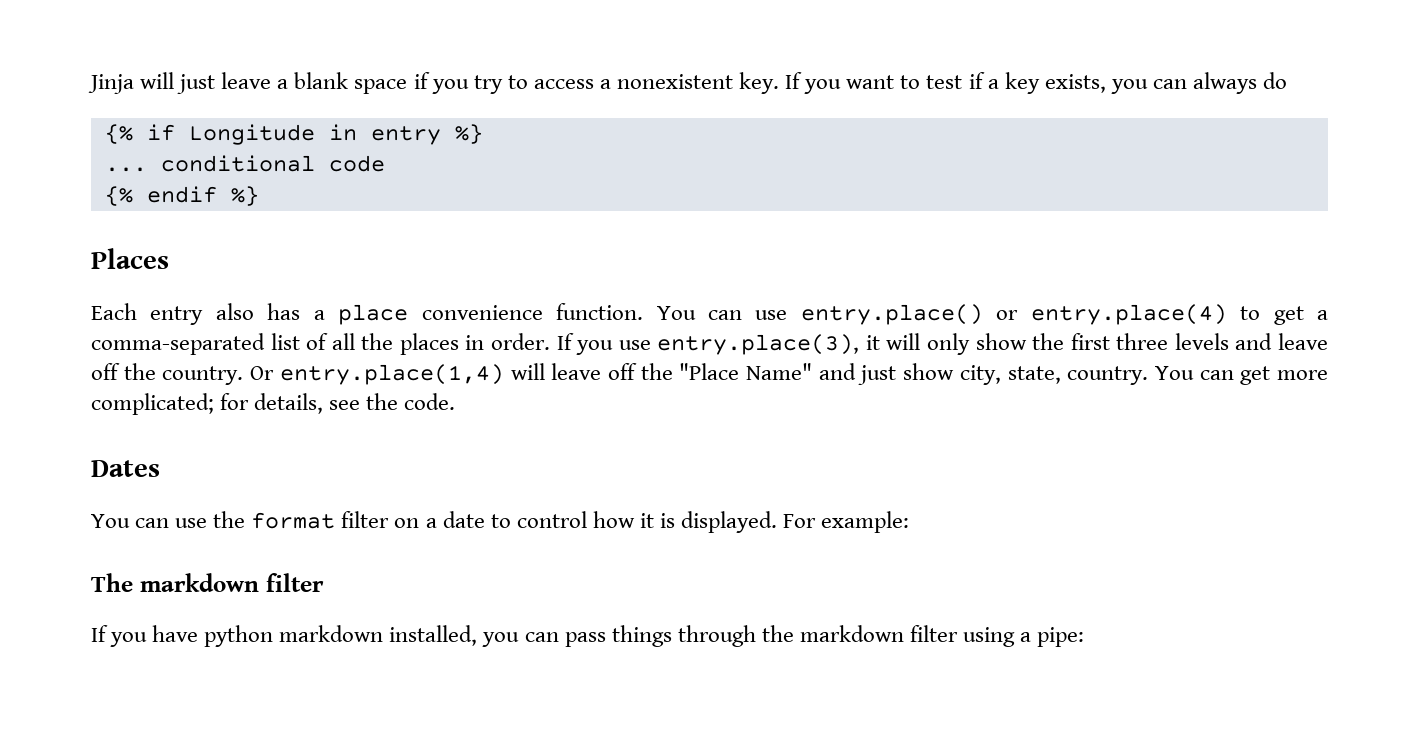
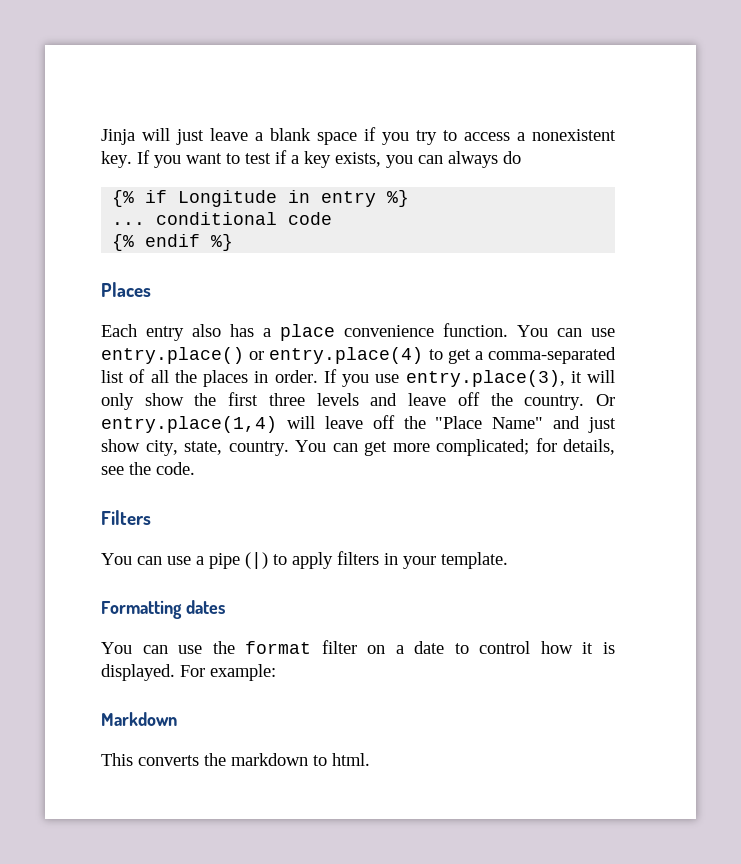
- Dates
+ Filters
+ You can use a pipe (|) to apply filters in your template.
+ Formatting dates
- The markdown filter
- If you have python markdown installed, you can pass things through the markdown filter using a pipe:
+ Markdown
+ This converts the markdown to html.

